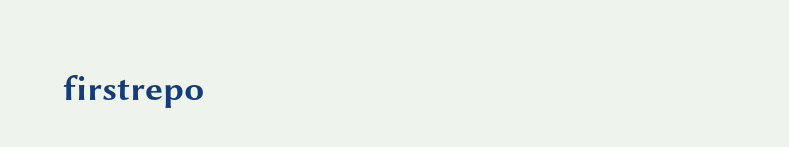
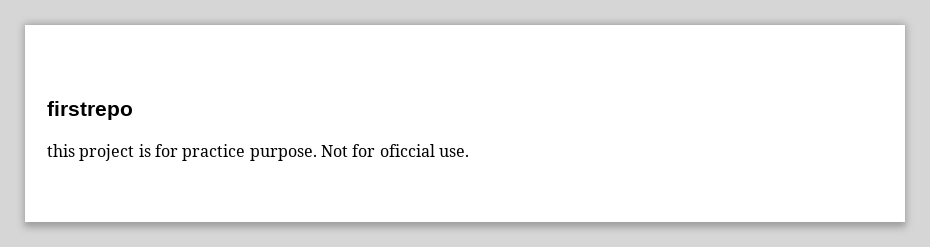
+ this project is for practice purpose. Not for oficcial use.

